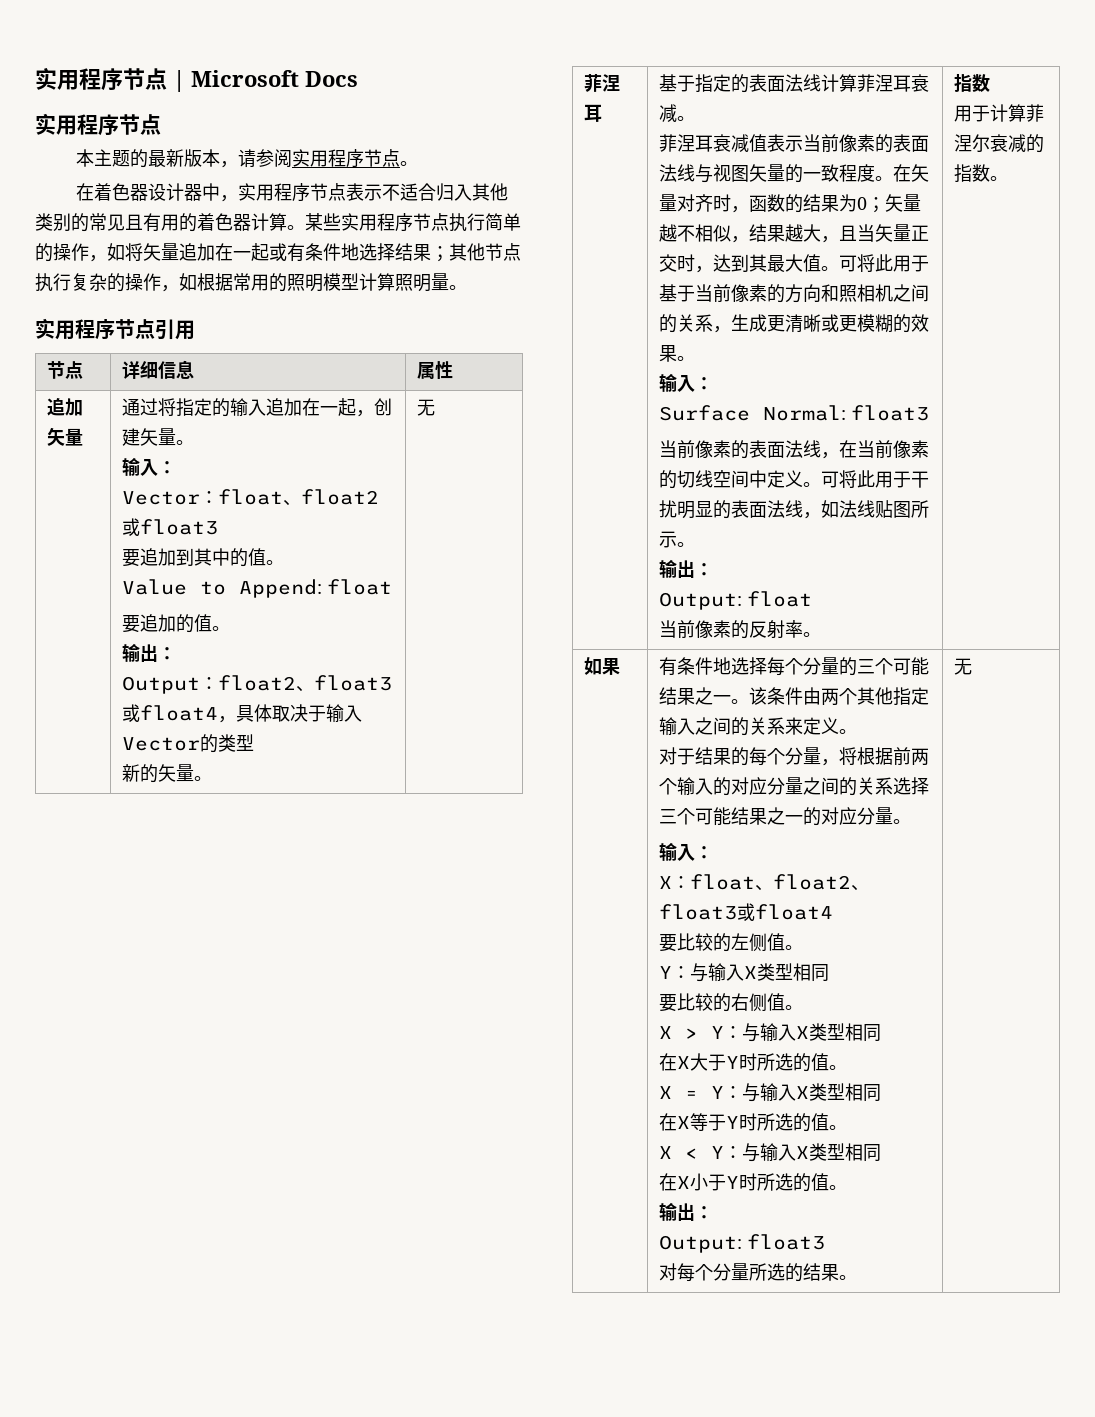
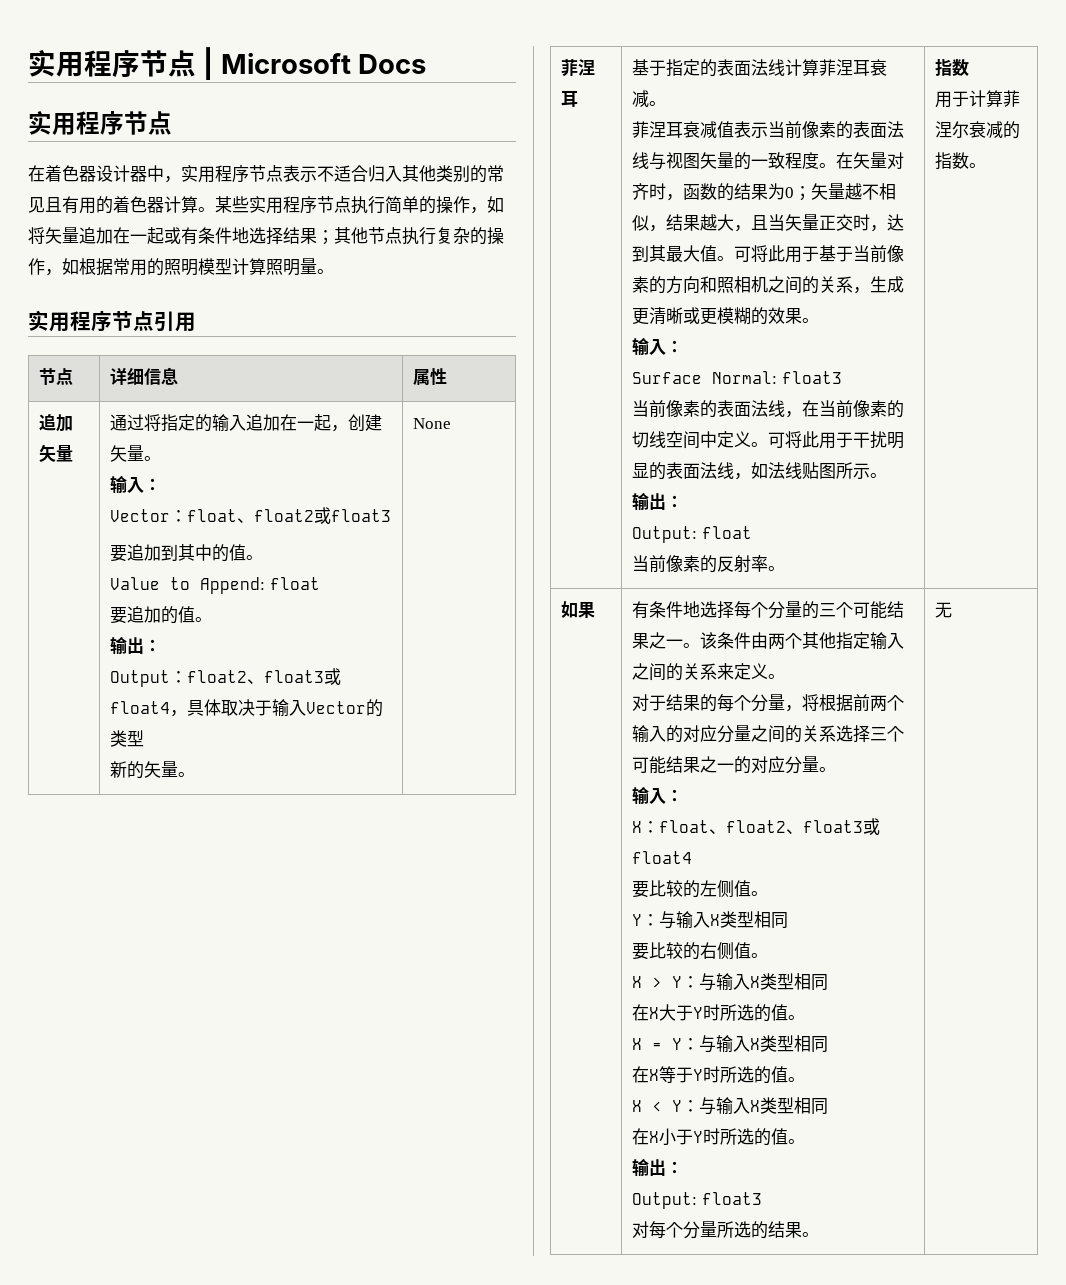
- 本主题的最新版本，请参阅实用程序节点。
- 新的矢量。 | 无
+ 新的矢量。 | None

